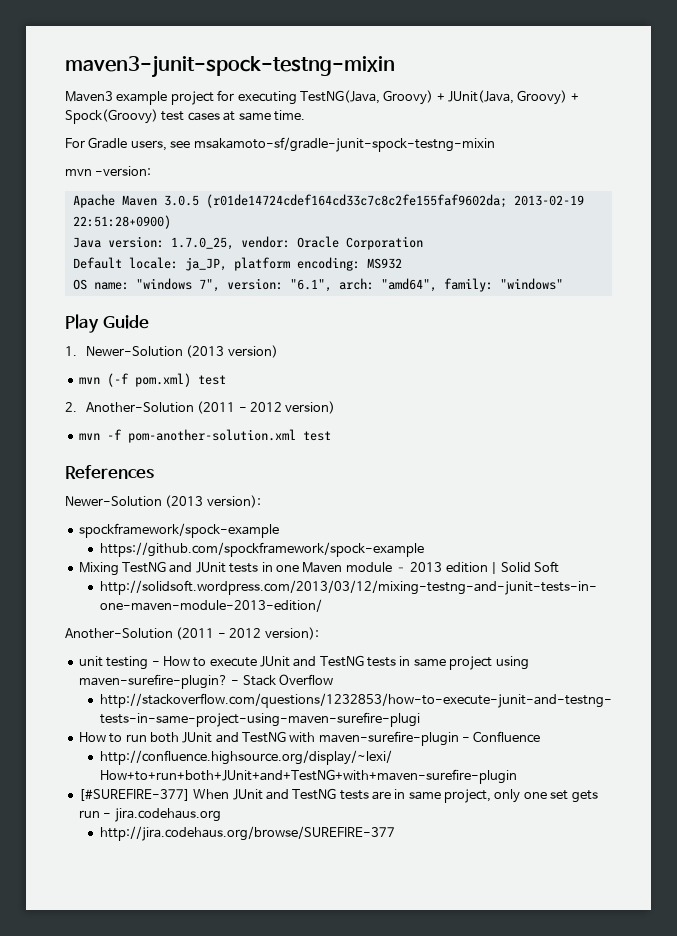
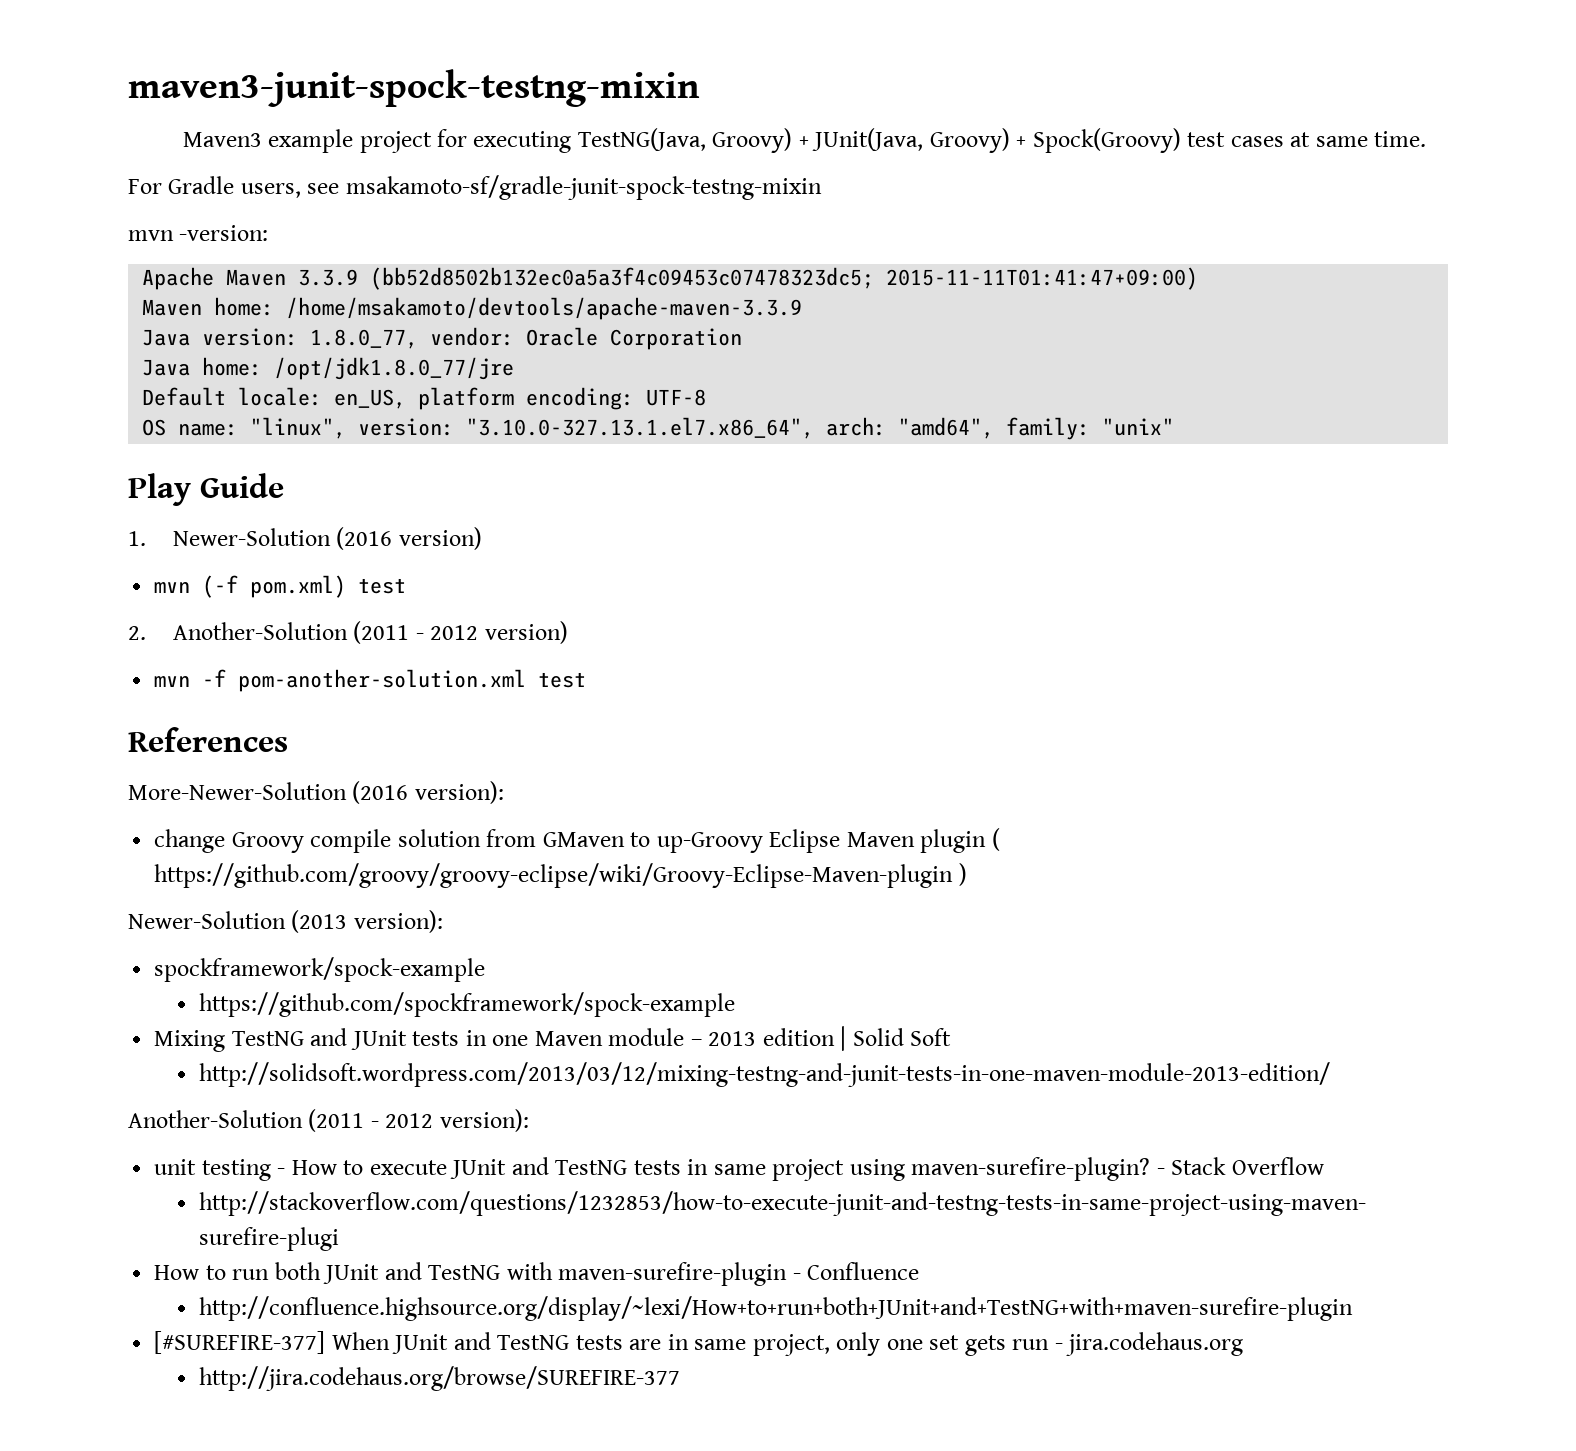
- Apache Maven 3.0.5 (r01de14724cdef164cd33c7c8c2fe155faf9602da; 2013-02-19 22:51:28+0900)
+ Apache Maven 3.3.9 (bb52d8502b132ec0a5a3f4c09453c07478323dc5; 2015-11-11T01:41:47+09:00)
+ Maven home: /home/msakamoto/devtools/apache-maven-3.3.9
- Java version: 1.7.0_25, vendor: Oracle Corporation
+ Java version: 1.8.0_77, vendor: Oracle Corporation
+ Java home: /opt/jdk1.8.0_77/jre
- Default locale: ja_JP, platform encoding: MS932
+ Default locale: en_US, platform encoding: UTF-8
- OS name: "windows 7", version: "6.1", arch: "amd64", family: "windows"
+ OS name: "linux", version: "3.10.0-327.13.1.el7.x86_64", arch: "amd64", family: "unix"
- 1. Newer-Solution (2013 version)
+ 1. Newer-Solution (2016 version)
+ More-Newer-Solution (2016 version):
+ change Groovy compile solution from GMaven to up-Groovy Eclipse Maven plugin ( https://github.com/groovy/groovy-eclipse/wiki/Groovy-Eclipse-Maven-plugin )

